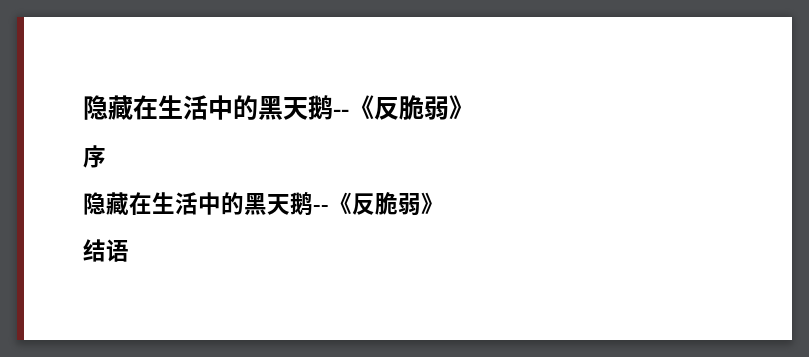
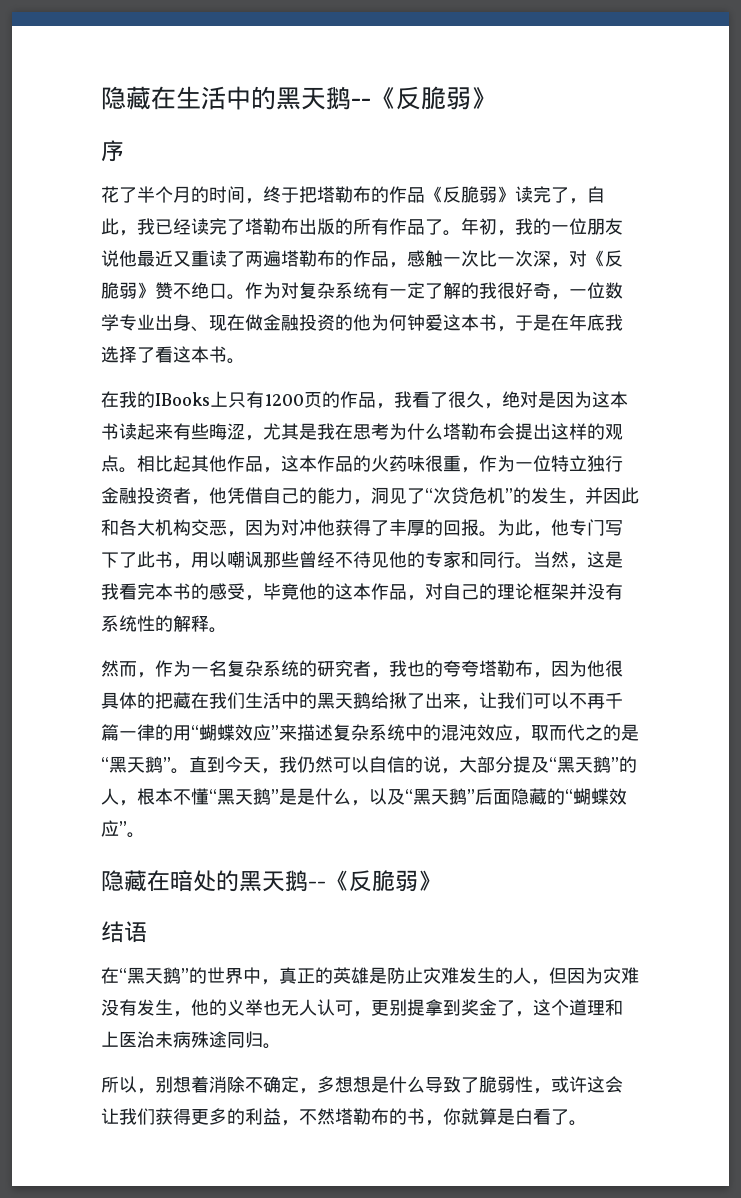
  序
- 隐藏在生活中的黑天鹅--《反脆弱》
+ 花了半个月的时间，终于把塔勒布的作品《反脆弱》读完了，自此，我已经读完了塔勒布出版的所有作品了。年初，我的一位朋友说他最近又重读了两遍塔勒布的作品，感触一次比一次深，对《反脆弱》赞不绝口。作为对复杂系统有一定了解的我很好奇，一位数学专业出身、现在做金融投资的他为何钟爱这本书，于是在年底我选择了看这本书。
+ 在我的IBooks上只有1200页的作品，我看了很久，绝对是因为这本书读起来有些晦涩，尤其是我在思考为什么塔勒布会提出这样的观点。相比起其他作品，这本作品的火药味很重，作为一位特立独行金融投资者，他凭借自己的能力，洞见了“次贷危机”的发生，并因此和各大机构交恶，因为对冲他获得了丰厚的回报。为此，他专门写下了此书，用以嘲讽那些曾经不待见他的专家和同行。当然，这是我看完本书的感受，毕竟他的这本作品，对自己的理论框架并没有系统性的解释。
+ 然而，作为一名复杂系统的研究者，我也的夸夸塔勒布，因为他很具体的把藏在我们生活中的黑天鹅给揪了出来，让我们可以不再千篇一律的用“蝴蝶效应”来描述复杂系统中的混沌效应，取而代之的是“黑天鹅”。直到今天，我仍然可以自信的说，大部分提及“黑天鹅”的人，根本不懂“黑天鹅”是是什么，以及“黑天鹅”后面隐藏的“蝴蝶效应”。
+ 隐藏在暗处的黑天鹅--《反脆弱》
+ 在“黑天鹅”的世界中，真正的英雄是防止灾难发生的人，但因为灾难没有发生，他的义举也无人认可，更别提拿到奖金了，这个道理和上医治未病殊途同归。
+ 所以，别想着消除不确定，多想想是什么导致了脆弱性，或许这会让我们获得更多的利益，不然塔勒布的书，你就算是白看了。

